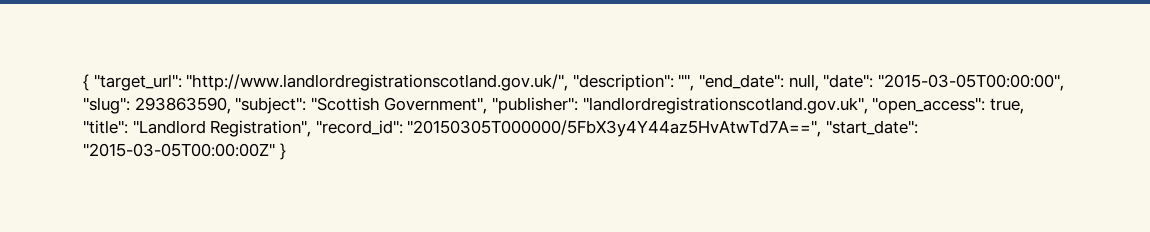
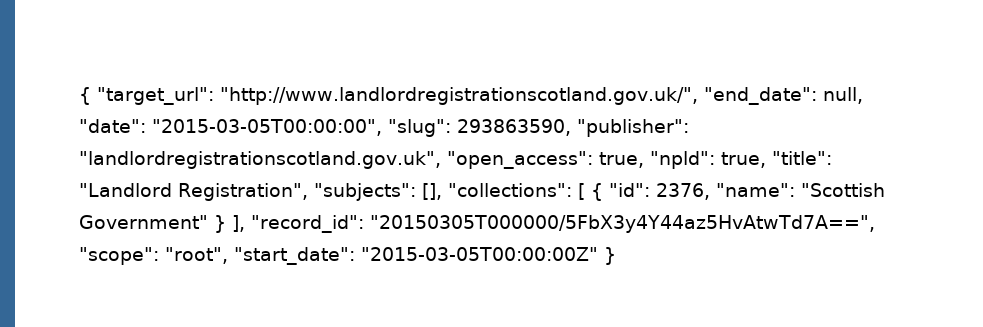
- { "target_url": "http://www.landlordregistrationscotland.gov.uk/", "description": "", "end_date": null, "date": "2015-03-05T00:00:00", "slug": 293863590, "subject": "Scottish Government", "publisher": "landlordregistrationscotland.gov.uk", "open_access": true, "title": "Landlord Registration", "record_id": "20150305T000000/5FbX3y4Y44az5HvAtwTd7A==", "start_date": "2015-03-05T00:00:00Z" }
+ { "target_url": "http://www.landlordregistrationscotland.gov.uk/", "end_date": null, "date": "2015-03-05T00:00:00", "slug": 293863590, "publisher": "landlordregistrationscotland.gov.uk", "open_access": true, "npld": true, "title": "Landlord Registration", "subjects": [], "collections": [ { "id": 2376, "name": "Scottish Government" } ], "record_id": "20150305T000000/5FbX3y4Y44az5HvAtwTd7A==", "scope": "root", "start_date": "2015-03-05T00:00:00Z" }

